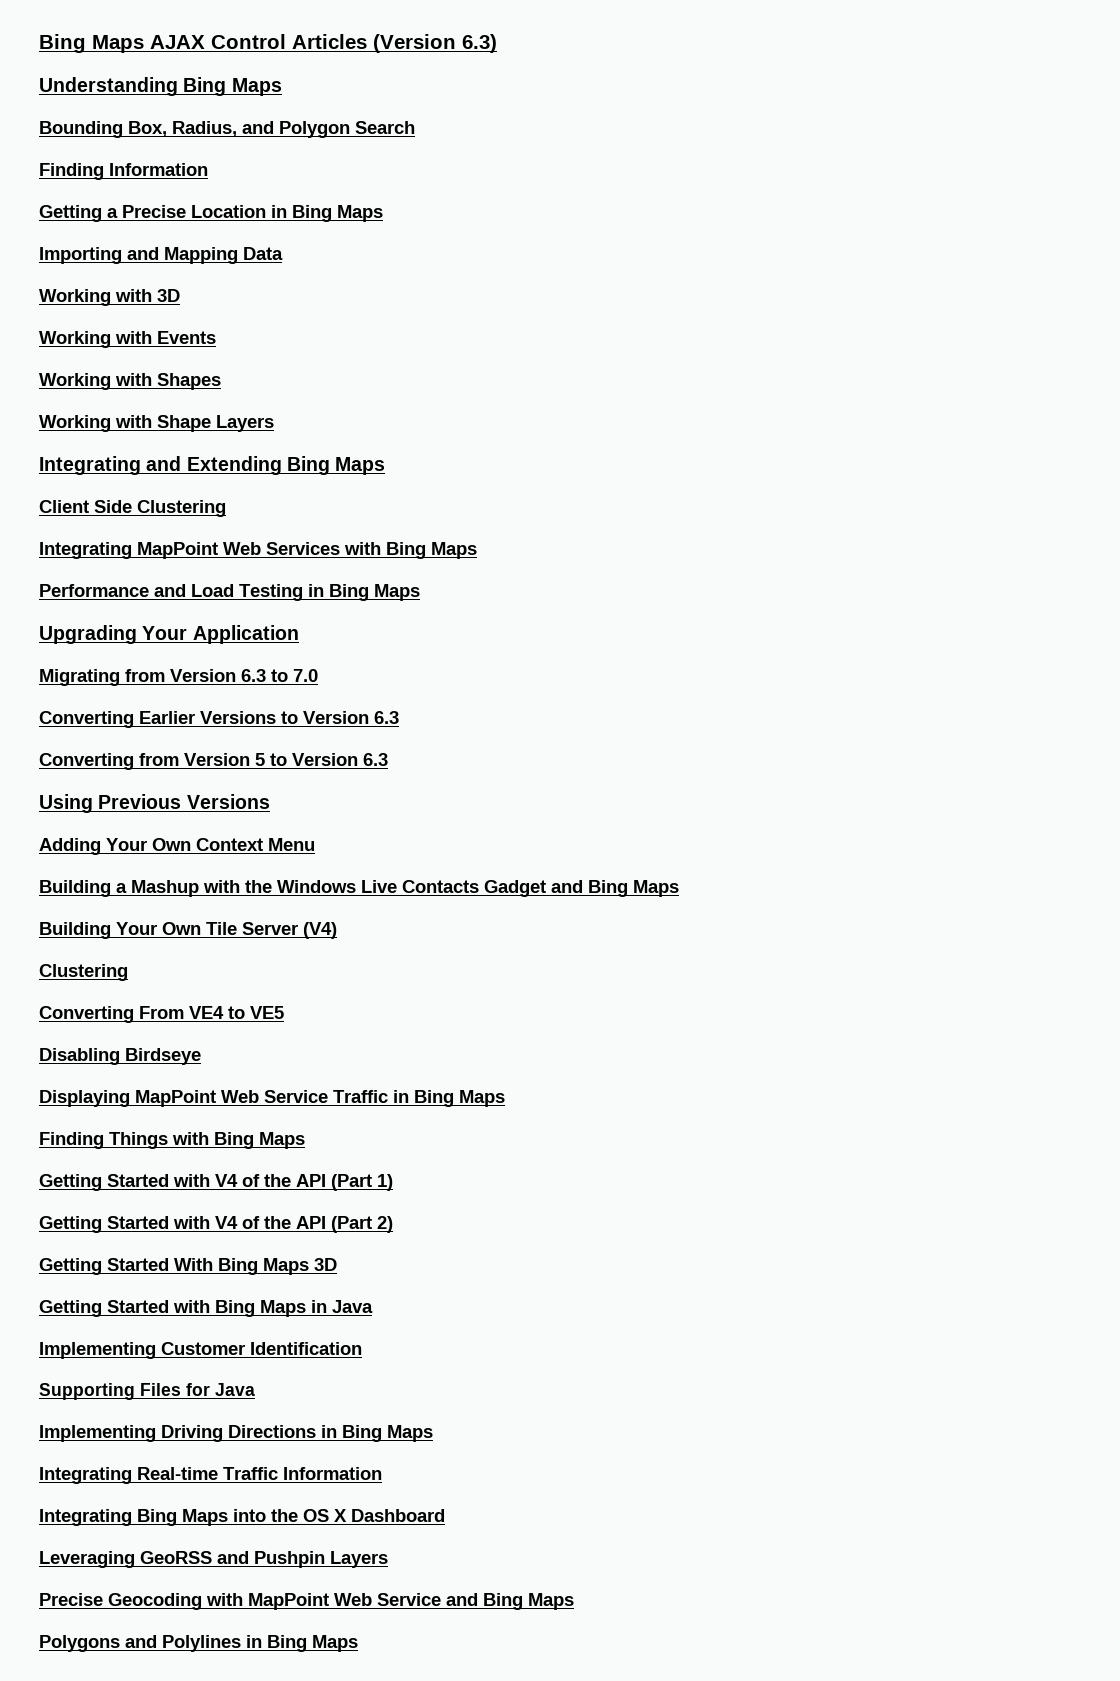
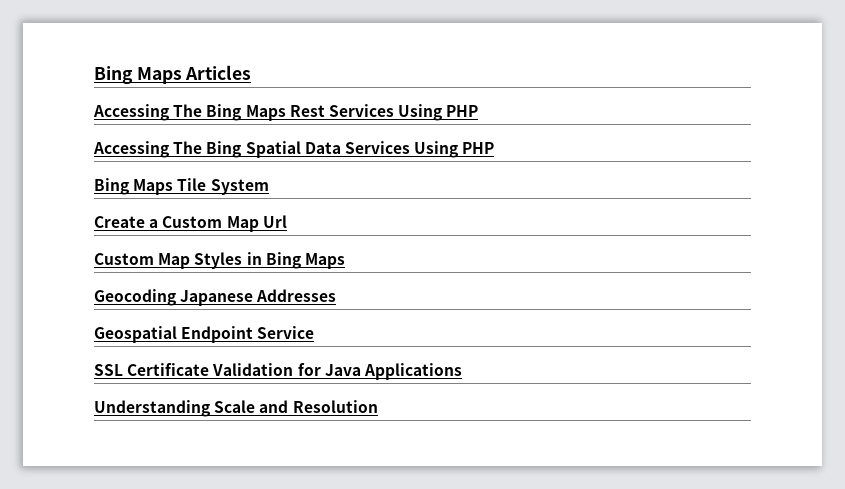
- Bing Maps AJAX Control Articles (Version 6.3)
- Understanding Bing Maps
- Bounding Box, Radius, and Polygon Search
- Finding Information
- Getting a Precise Location in Bing Maps
- Importing and Mapping Data
- Working with 3D
- Working with Events
- Working with Shapes
- Working with Shape Layers
- Integrating and Extending Bing Maps
- Client Side Clustering
- Integrating MapPoint Web Services with Bing Maps
- Performance and Load Testing in Bing Maps
- Upgrading Your Application
- Migrating from Version 6.3 to 7.0
- Converting Earlier Versions to Version 6.3
- Converting from Version 5 to Version 6.3
- Using Previous Versions
- Adding Your Own Context Menu
- Building a Mashup with the Windows Live Contacts Gadget and Bing Maps
- Building Your Own Tile Server (V4)
- Clustering
- Converting From VE4 to VE5
- Disabling Birdseye
- Displaying MapPoint Web Service Traffic in Bing Maps
- Finding Things with Bing Maps
- Getting Started with V4 of the API (Part 1)
- Getting Started with V4 of the API (Part 2)
- Getting Started With Bing Maps 3D
- Getting Started with Bing Maps in Java
- Implementing Customer Identification
- Supporting Files for Java
- Implementing Driving Directions in Bing Maps
- Integrating Real-time Traffic Information
- Integrating Bing Maps into the OS X Dashboard
- Leveraging GeoRSS and Pushpin Layers
- Precise Geocoding with MapPoint Web Service and Bing Maps
- Polygons and Polylines in Bing Maps
+ Bing Maps Articles
+ Accessing The Bing Maps Rest Services Using PHP
+ Accessing The Bing Spatial Data Services Using PHP
+ Bing Maps Tile System
+ Create a Custom Map Url
+ Custom Map Styles in Bing Maps
+ Geocoding Japanese Addresses
+ Geospatial Endpoint Service
+ SSL Certificate Validation for Java Applications
+ Understanding Scale and Resolution

